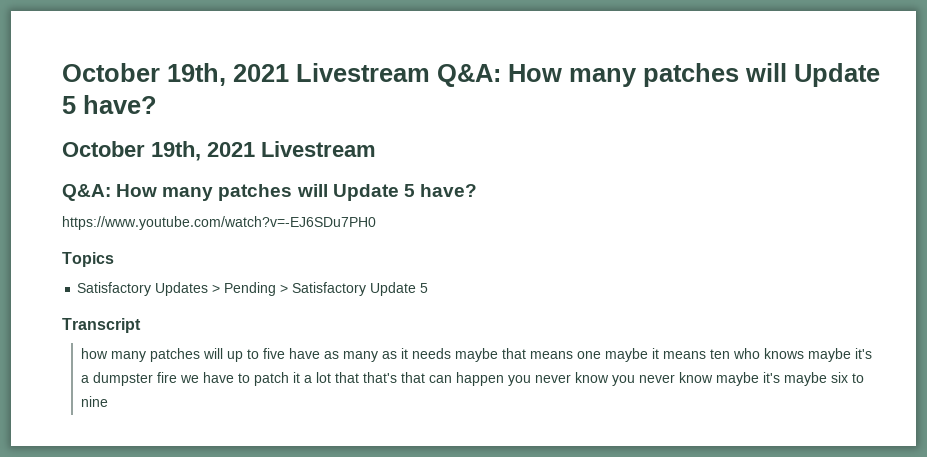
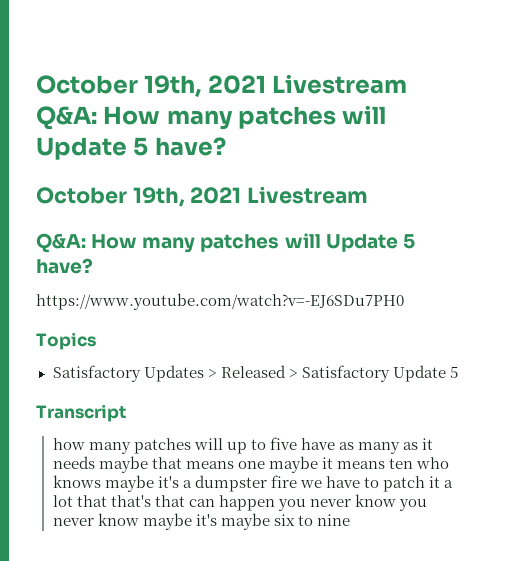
- Satisfactory Updates > Pending > Satisfactory Update 5
+ Satisfactory Updates > Released > Satisfactory Update 5

